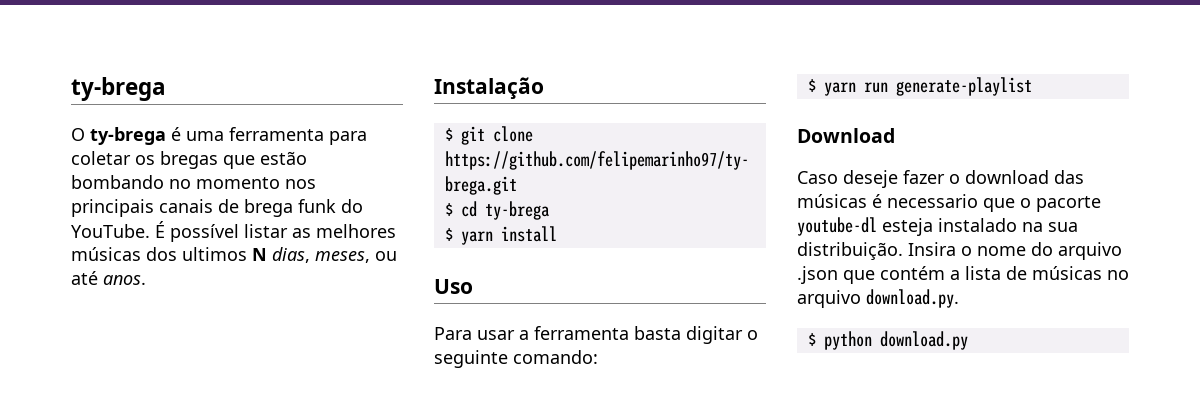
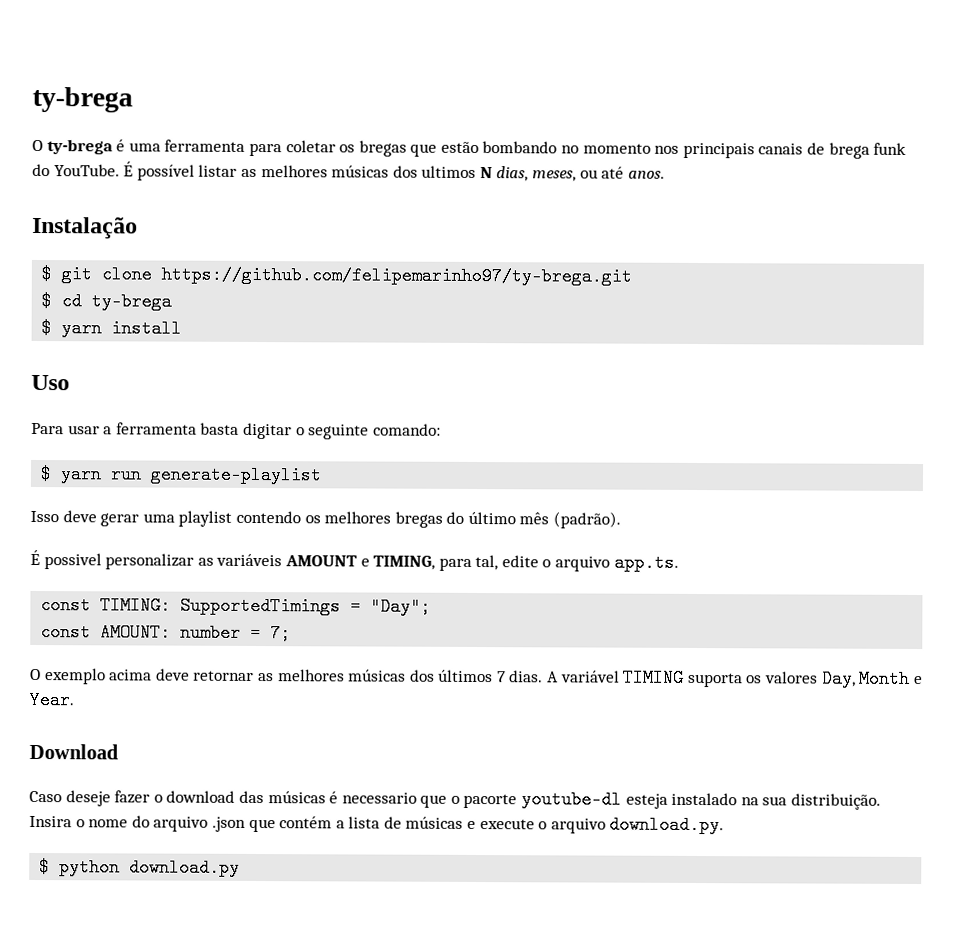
+ Isso deve gerar uma playlist contendo os melhores bregas do último mês (padrão).
+ É possivel personalizar as variáveis AMOUNT e TIMING, para tal, edite o arquivo app.ts.
+ const TIMING: SupportedTimings = "Day";
+ const AMOUNT: number = 7;
+ O exemplo acima deve retornar as melhores músicas dos últimos 7 dias. A variável TIMING suporta os valores Day, Month e Year.
- Insira o nome do arquivo .json que contém a lista de músicas no arquivo download.py.
+ Insira o nome do arquivo .json que contém a lista de músicas e execute o arquivo download.py.

